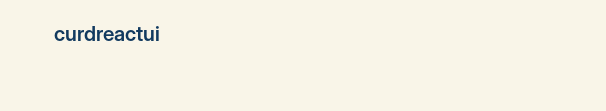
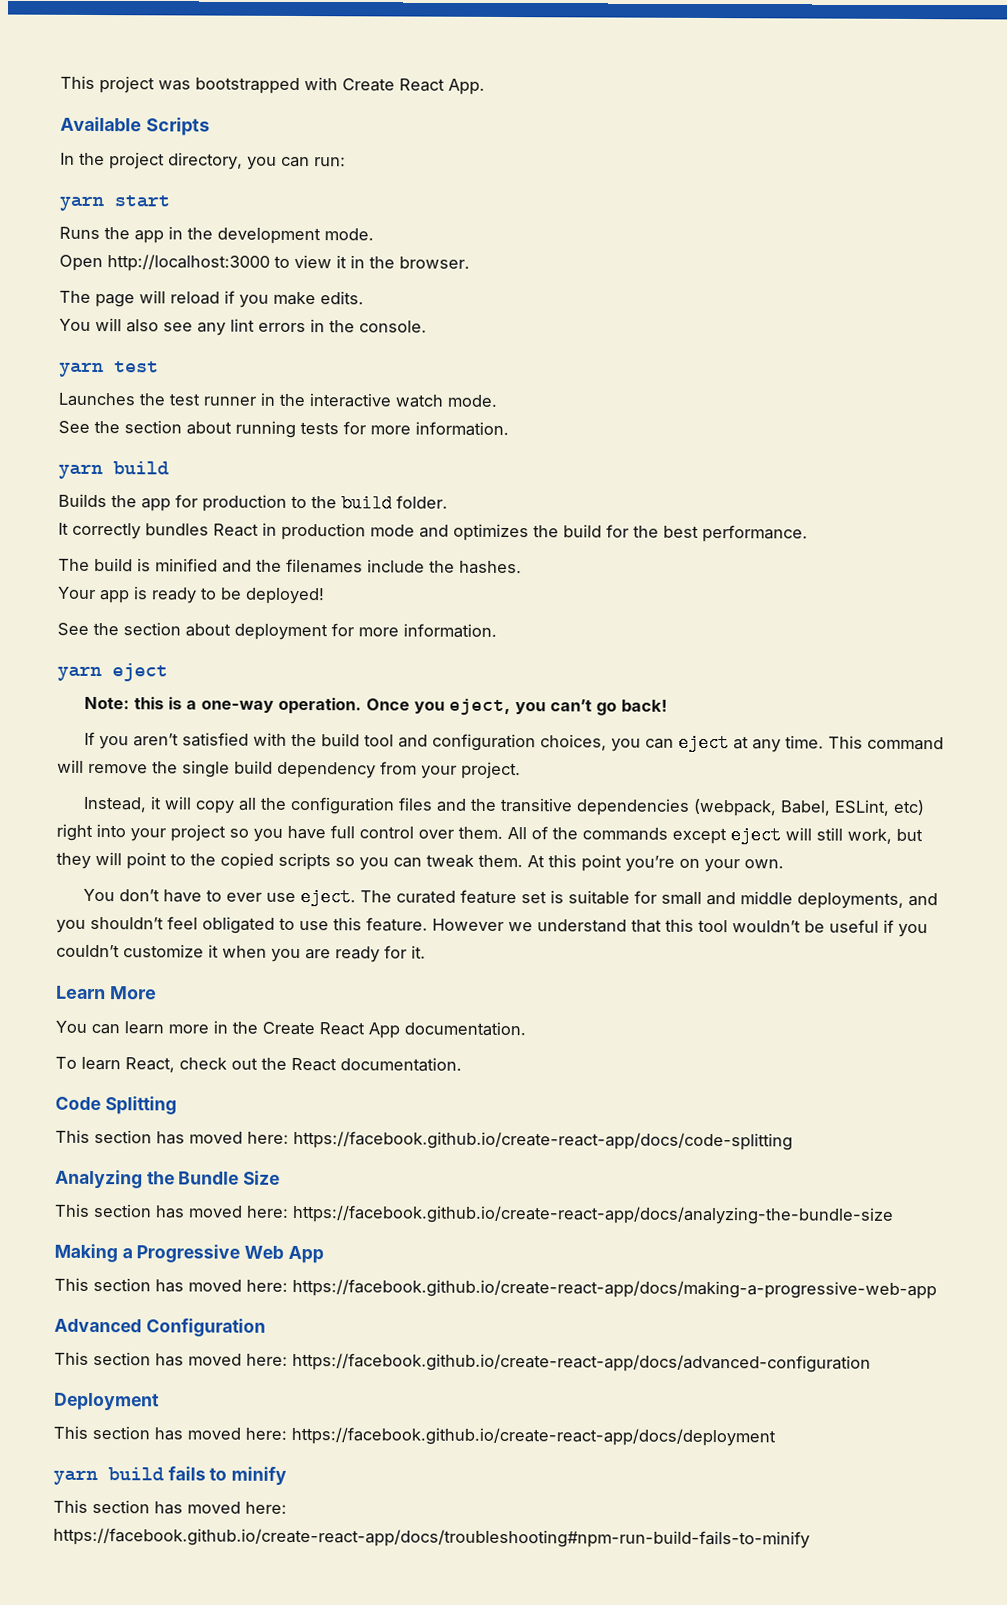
- curdreactui
+ This project was bootstrapped with Create React App.
+ Available Scripts
+ In the project directory, you can run:
+ yarn start
+ Runs the app in the development mode.
+ Open http://localhost:3000 to view it in the browser.
+ The page will reload if you make edits.
+ You will also see any lint errors in the console.
+ yarn test
+ Launches the test runner in the interactive watch mode.
+ See the section about running tests for more information.
+ yarn build
+ Builds the app for production to the build folder.
+ It correctly bundles React in production mode and optimizes the build for the best performance.
+ The build is minified and the filenames include the hashes.
+ Your app is ready to be deployed!
+ See the section about deployment for more information.
+ yarn eject
+ Note: this is a one-way operation. Once you eject, you can’t go back!
+ If you aren’t satisfied with the build tool and configuration choices, you can eject at any time. This command will remove the single build dependency from your project.
+ Instead, it will copy all the configuration files and the transitive dependencies (webpack, Babel, ESLint, etc) right into your project so you have full control over them. All of the commands except eject will still work, but they will point to the copied scripts so you can tweak them. At this point you’re on your own.
+ You don’t have to ever use eject. The curated feature set is suitable for small and middle deployments, and you shouldn’t feel obligated to use this feature. However we understand that this tool wouldn’t be useful if you couldn’t customize it when you are ready for it.
+ Learn More
+ You can learn more in the Create React App documentation.
+ To learn React, check out the React documentation.
+ Code Splitting
+ This section has moved here: https://facebook.github.io/create-react-app/docs/code-splitting
+ Analyzing the Bundle Size
+ This section has moved here: https://facebook.github.io/create-react-app/docs/analyzing-the-bundle-size
+ Making a Progressive Web App
+ This section has moved here: https://facebook.github.io/create-react-app/docs/making-a-progressive-web-app
+ Advanced Configuration
+ This section has moved here: https://facebook.github.io/create-react-app/docs/advanced-configuration
+ Deployment
+ This section has moved here: https://facebook.github.io/create-react-app/docs/deployment
+ yarn build fails to minify
+ This section has moved here: https://facebook.github.io/create-react-app/docs/troubleshooting#npm-run-build-fails-to-minify

